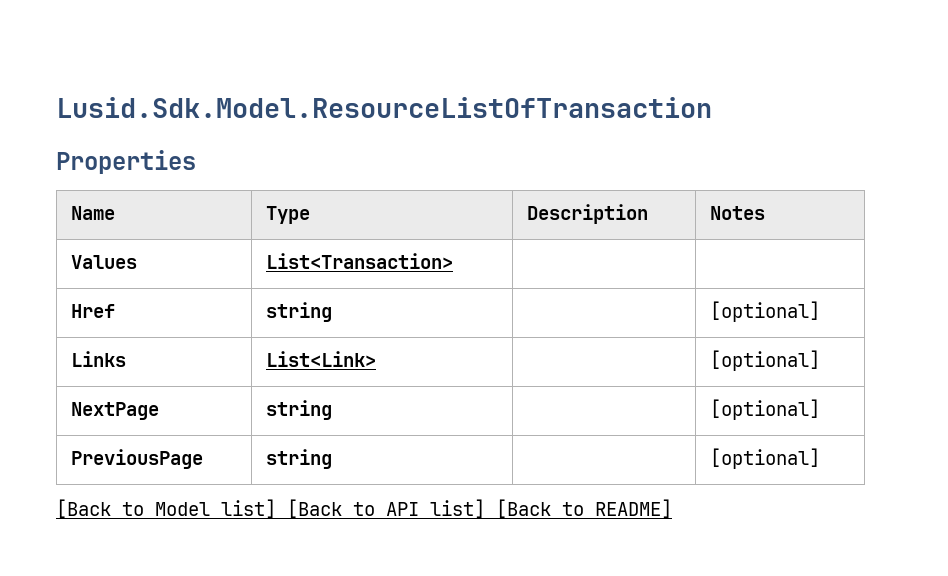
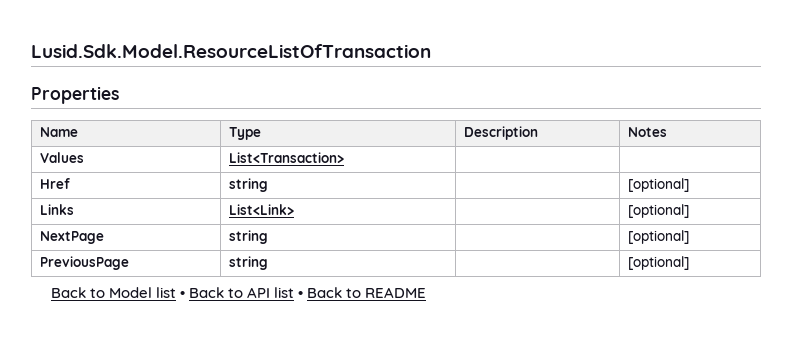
- [Back to Model list] [Back to API list] [Back to README]
+ Back to Model list • Back to API list • Back to README

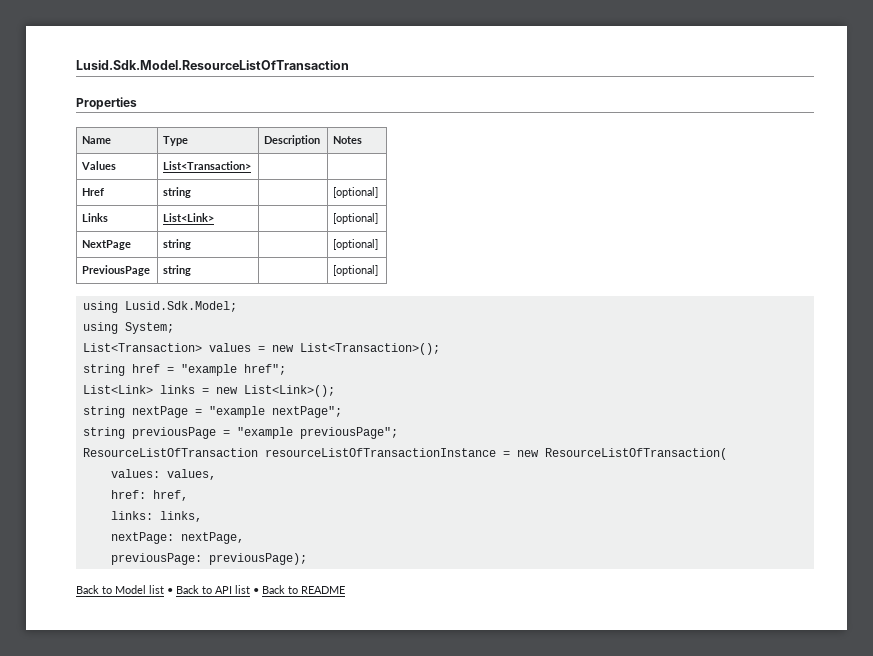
+ using Lusid.Sdk.Model;
+ using System;
+ List<Transaction> values = new List<Transaction>();
+ string href = "example href";
+ List<Link> links = new List<Link>();
+ string nextPage = "example nextPage";
+ string previousPage = "example previousPage";
+ ResourceListOfTransaction resourceListOfTransactionInstance = new ResourceListOfTransaction(
+ values: values,
+ href: href,
+ links: links,
+ nextPage: nextPage,
+ previousPage: previousPage);

